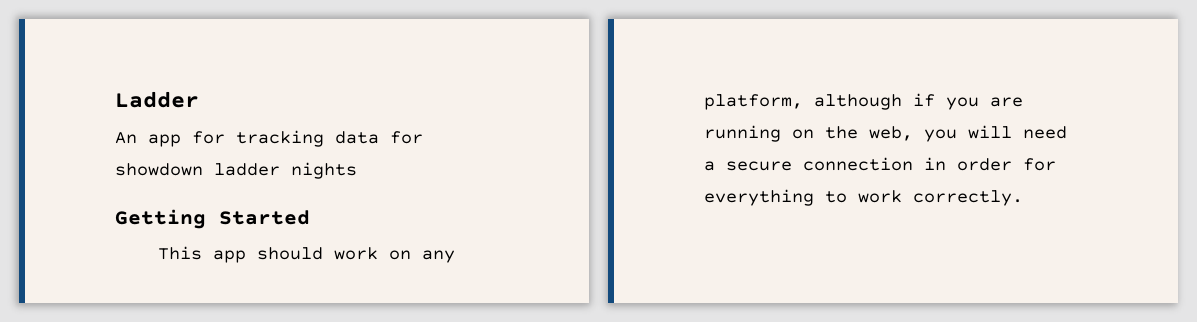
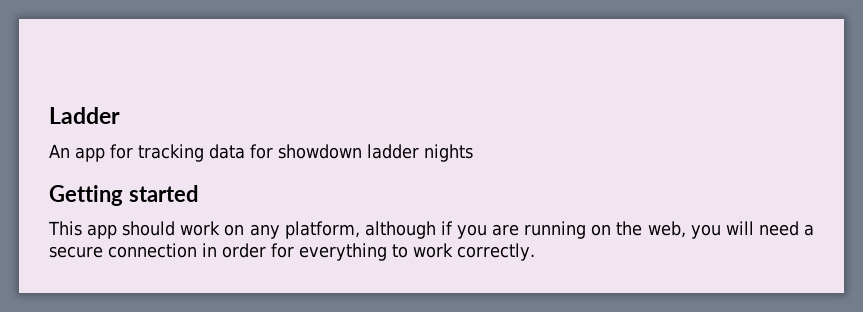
- Getting Started
+ Getting started

